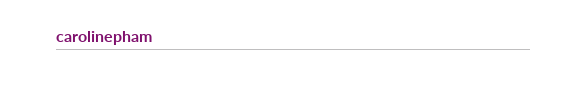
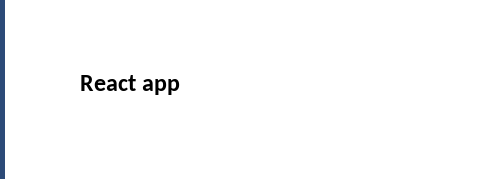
- carolinepham
+ React app

